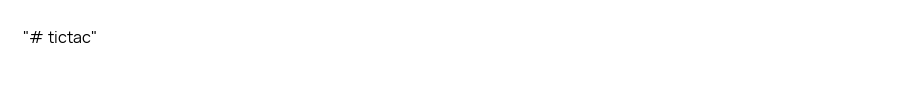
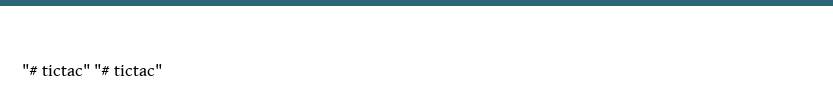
- "# tictac"
+ "# tictac" "# tictac"

